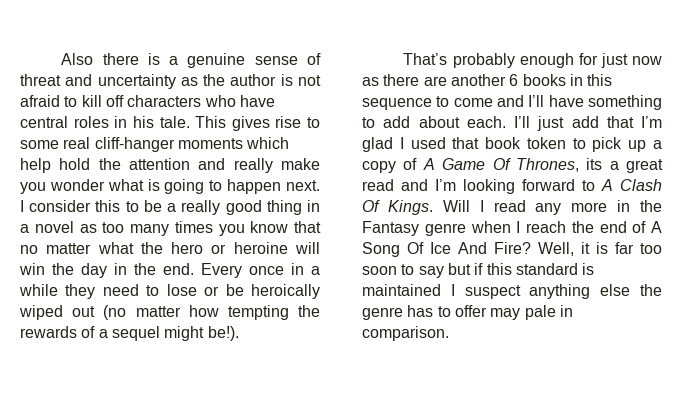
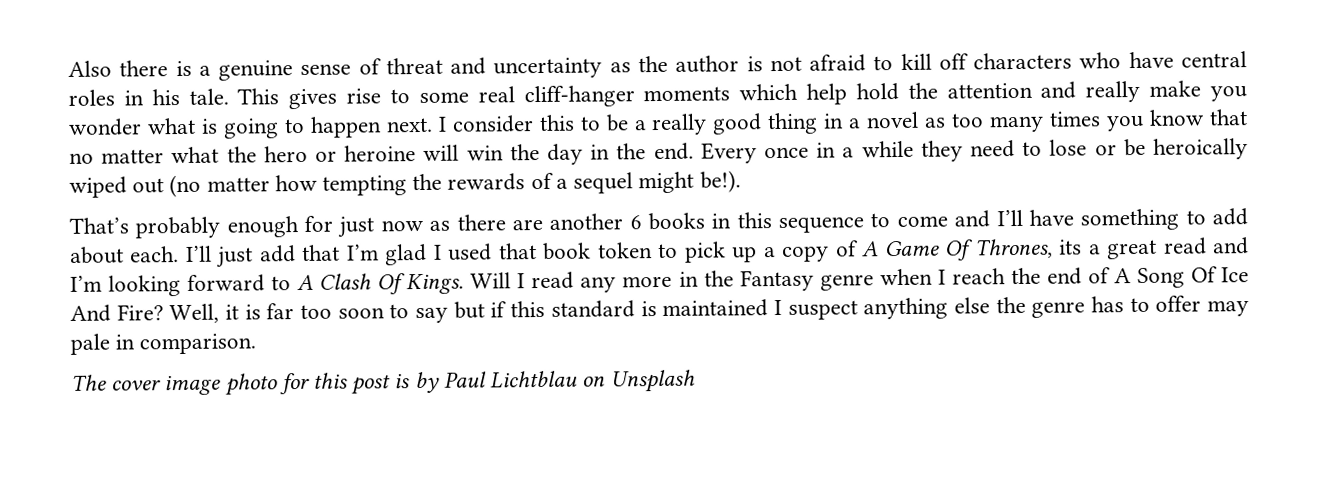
+ The cover image photo for this post is by Paul Lichtblau on Unsplash

